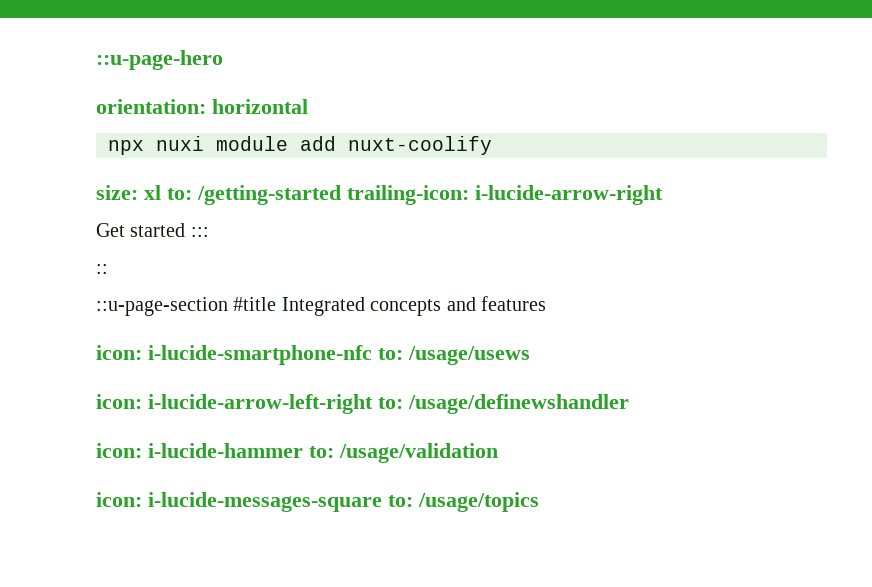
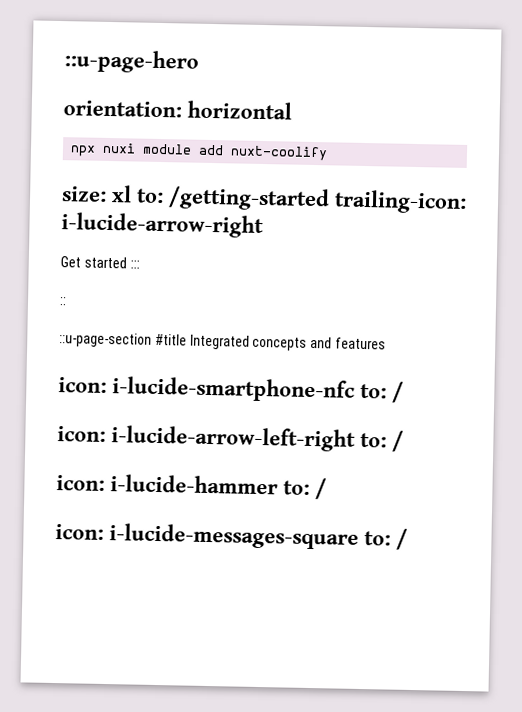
- icon: i-lucide-smartphone-nfc to: /usage/usews
+ icon: i-lucide-smartphone-nfc to: /
- icon: i-lucide-arrow-left-right to: /usage/definewshandler
+ icon: i-lucide-arrow-left-right to: /
- icon: i-lucide-hammer to: /usage/validation
+ icon: i-lucide-hammer to: /
- icon: i-lucide-messages-square to: /usage/topics
+ icon: i-lucide-messages-square to: /

